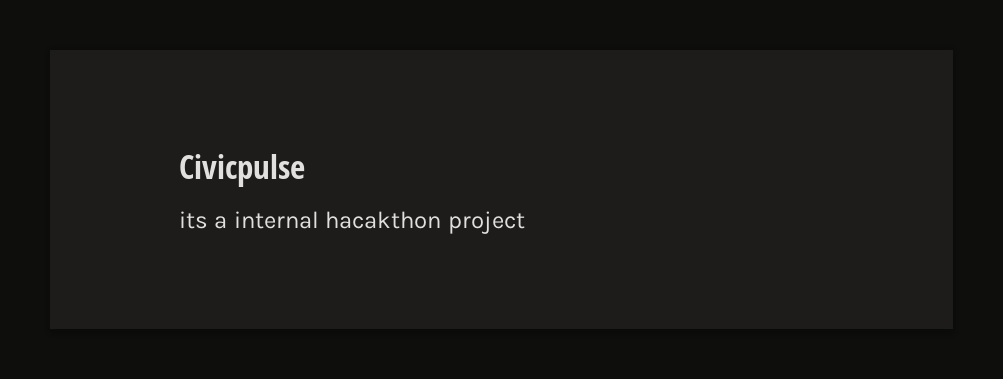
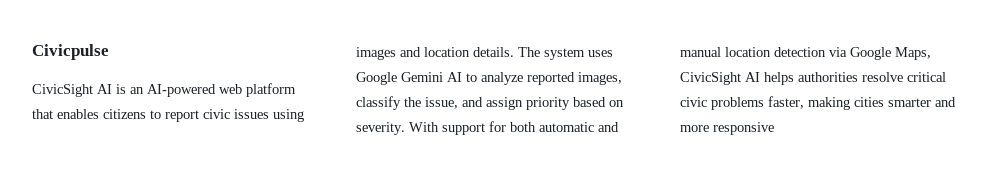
- its a internal hacakthon project
+ CivicSight AI is an AI-powered web platform that enables citizens to report civic issues using images and location details. The system uses Google Gemini AI to analyze reported images, classify the issue, and assign priority based on severity. With support for both automatic and manual location detection via Google Maps, CivicSight AI helps authorities resolve critical civic problems faster, making cities smarter and more responsive

